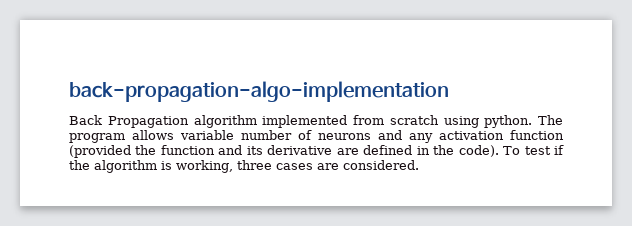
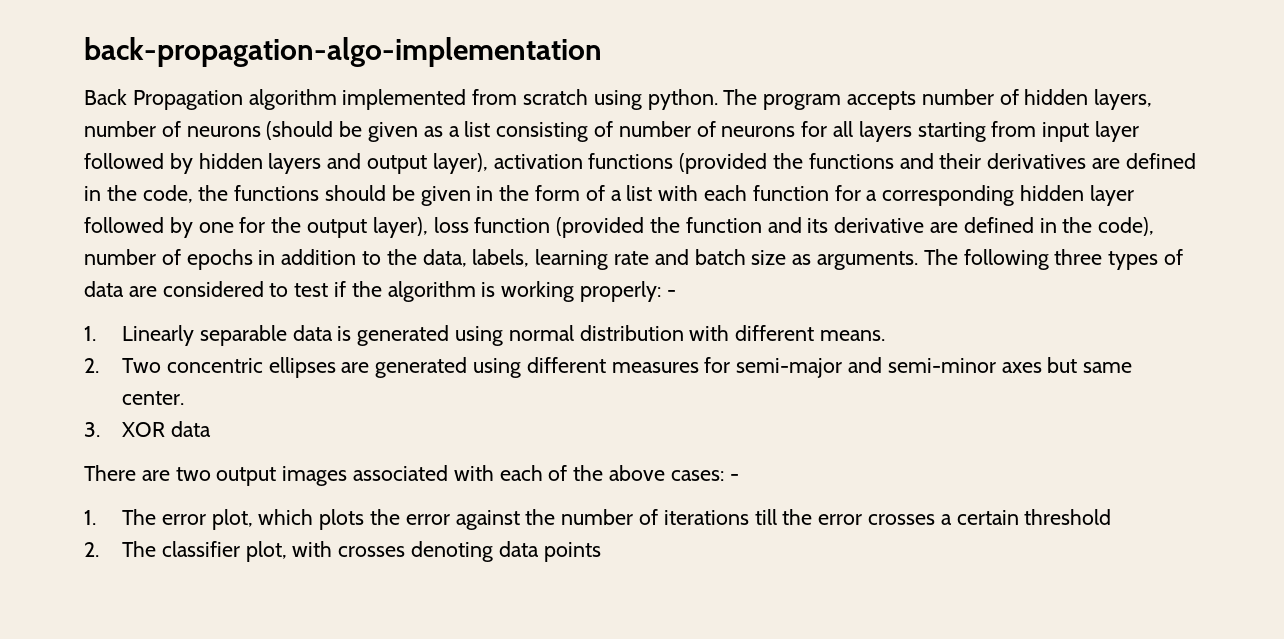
- The program allows variable number of neurons and any activation function (provided the function and its derivative are defined in the code). To test if the algorithm is working, three cases are considered.
+ The program accepts number of hidden layers, number of neurons (should be given as a list consisting of number of neurons for all layers starting from input layer followed by hidden layers and output layer), activation functions (provided the functions and their derivatives are defined in the code, the functions should be given in the form of a list with each function for a corresponding hidden layer followed by one for the output layer), loss function (provided the function and its derivative are defined in the code), number of epochs in addition to the data, labels, learning rate and batch size as arguments. The following three types of data are considered to test if the algorithm is working properly: -
+ 1. Linearly separable data is generated using normal distribution with different means.
+ 2. Two concentric ellipses are generated using different measures for semi-major and semi-minor axes but same center.
+ 3. XOR data
+ There are two output images associated with each of the above cases: -
+ 1. The error plot, which plots the error against the number of iterations till the error crosses a certain threshold
+ 2. The classifier plot, with crosses denoting data points

